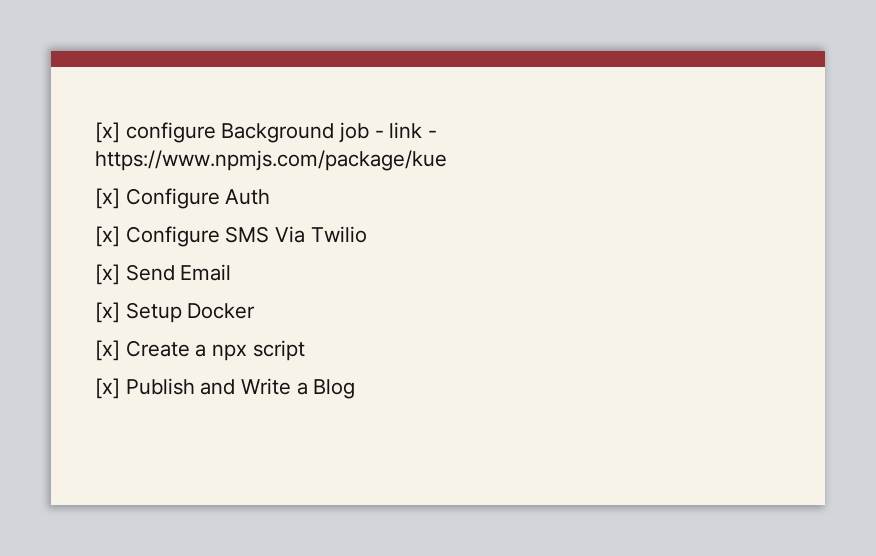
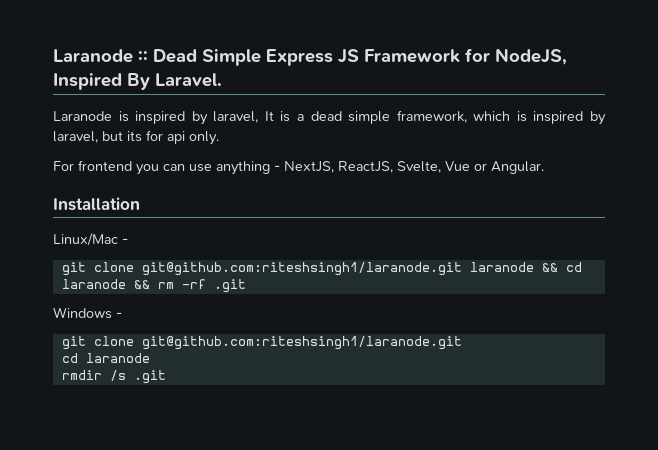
- [x] configure Background job - link - https://www.npmjs.com/package/kue
- [x] Configure Auth
- [x] Configure SMS Via Twilio
- [x] Send Email
- [x] Setup Docker
- [x] Create a npx script
- [x] Publish and Write a Blog
+ Laranode :: Dead Simple Express JS Framework for NodeJS, Inspired By Laravel.
+ Laranode is inspired by laravel, It is a dead simple framework, which is inspired by laravel, but its for api only.
+ For frontend you can use anything - NextJS, ReactJS, Svelte, Vue or Angular.
+ Installation
+ Linux/Mac -
+ git clone git@github.com:riteshsingh1/laranode.git laranode && cd laranode && rm -rf .git
+ Windows -
+ git clone git@github.com:riteshsingh1/laranode.git
+ cd laranode
+ rmdir /s .git

